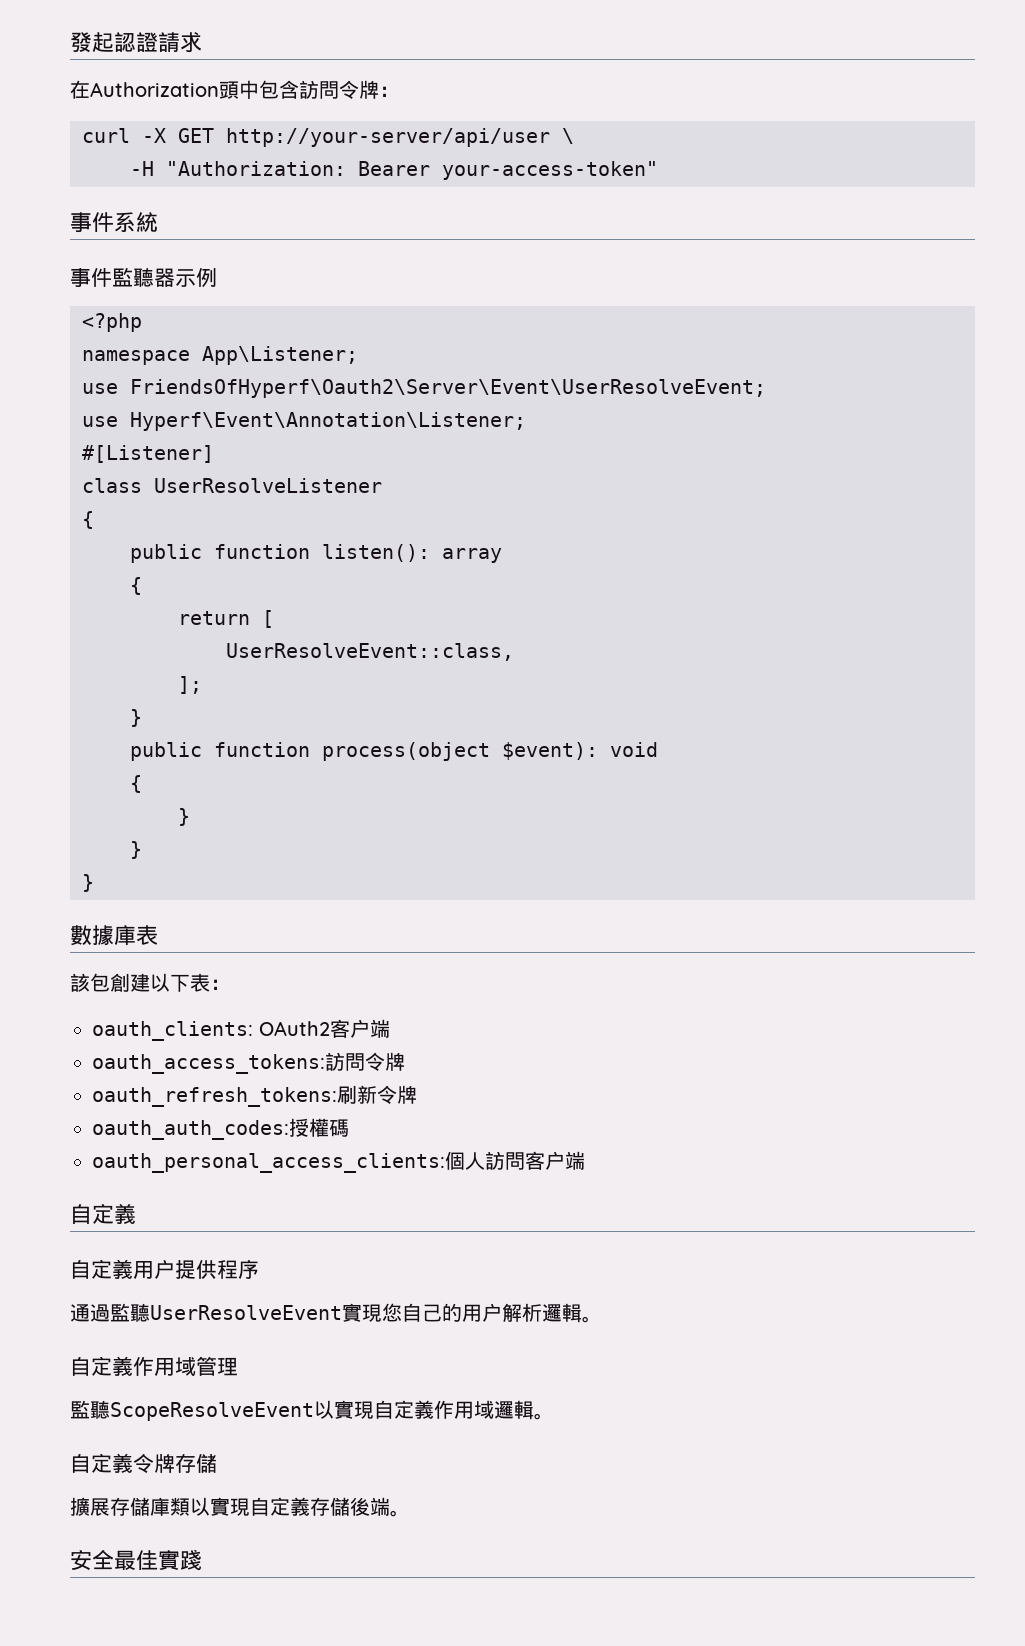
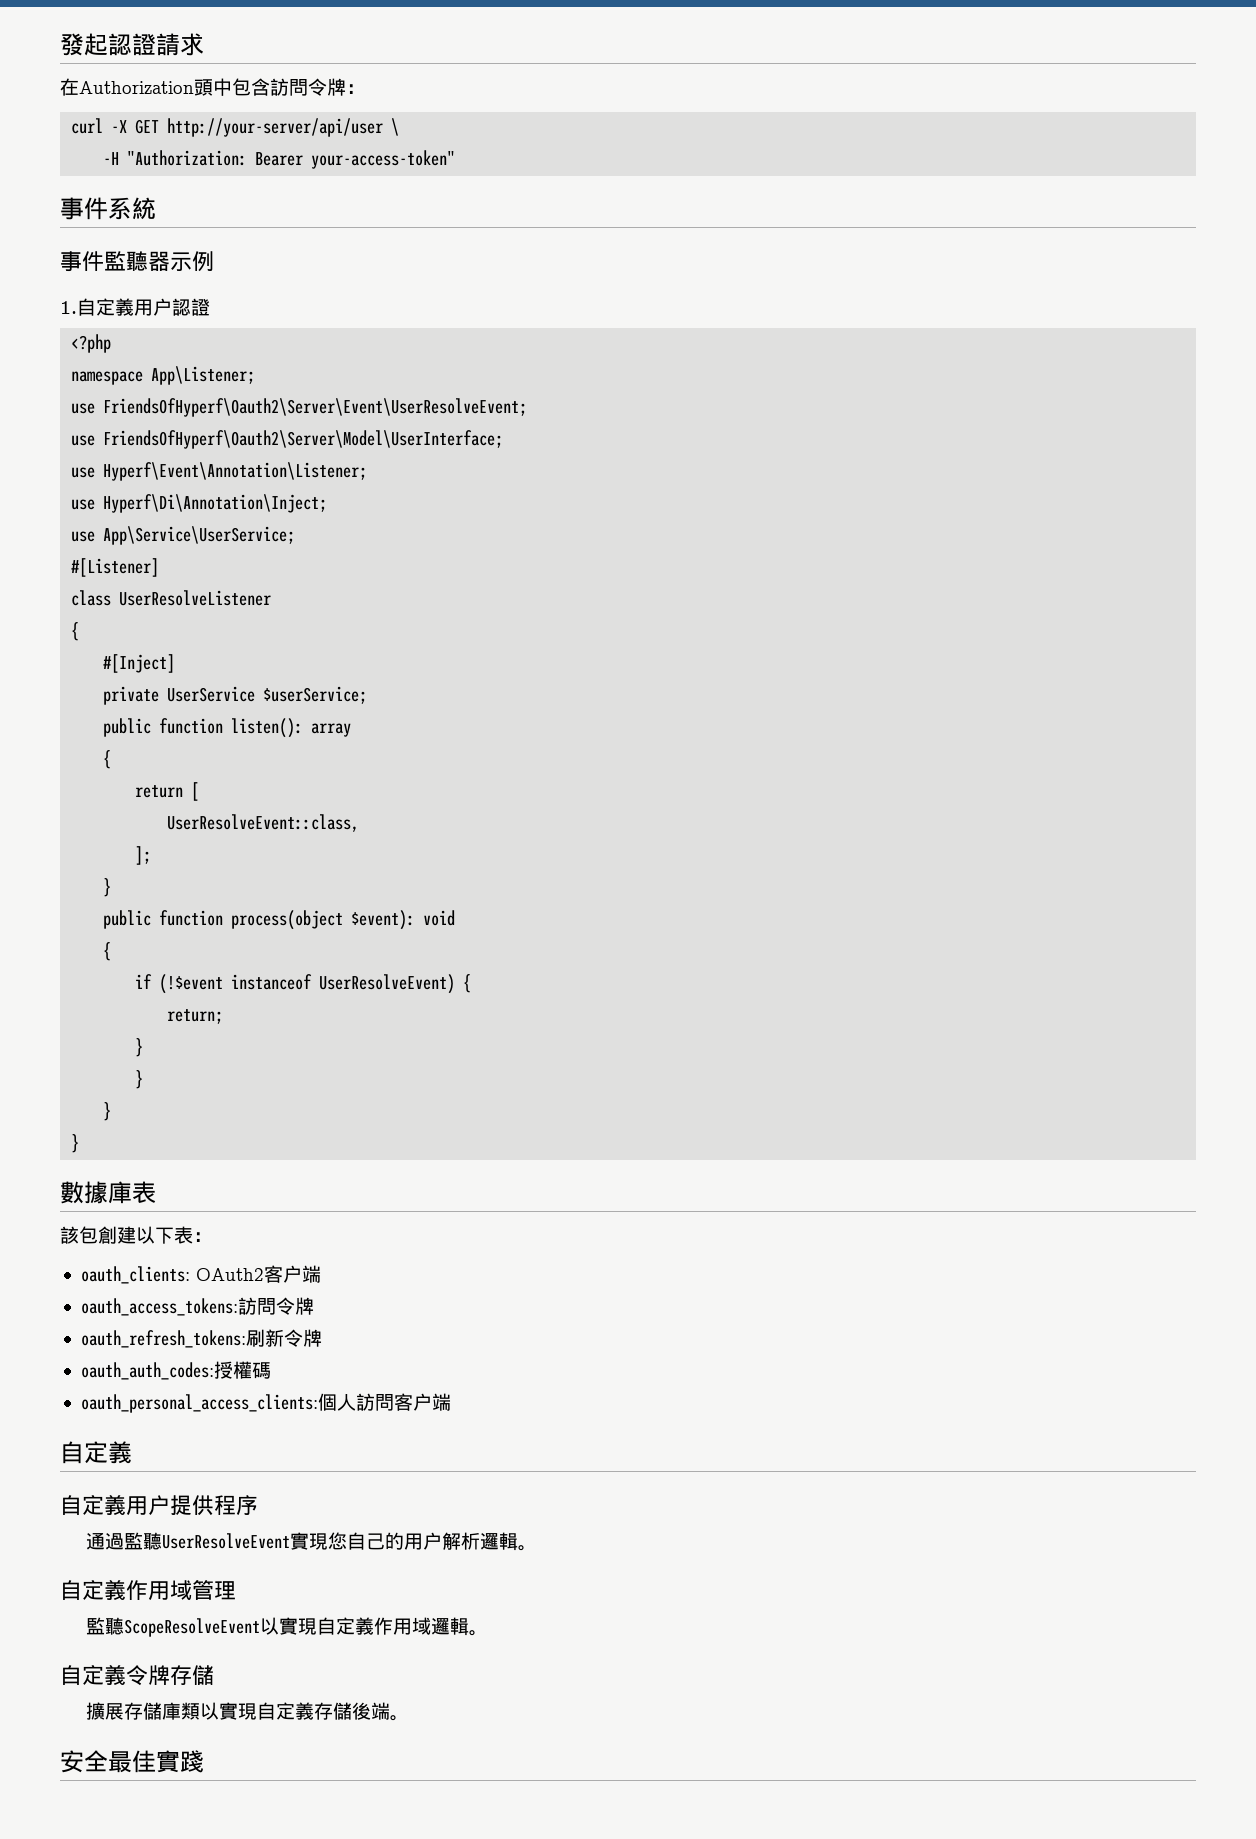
+ 1.自定義用户認證
+ use FriendsOfHyperf\Oauth2\Server\Model\UserInterface;
+ use Hyperf\Di\Annotation\Inject;
+ use App\Service\UserService;
+ #[Inject]
+ private UserService $userService;
+ if (!$event instanceof UserResolveEvent) {
+ return;
+ }

